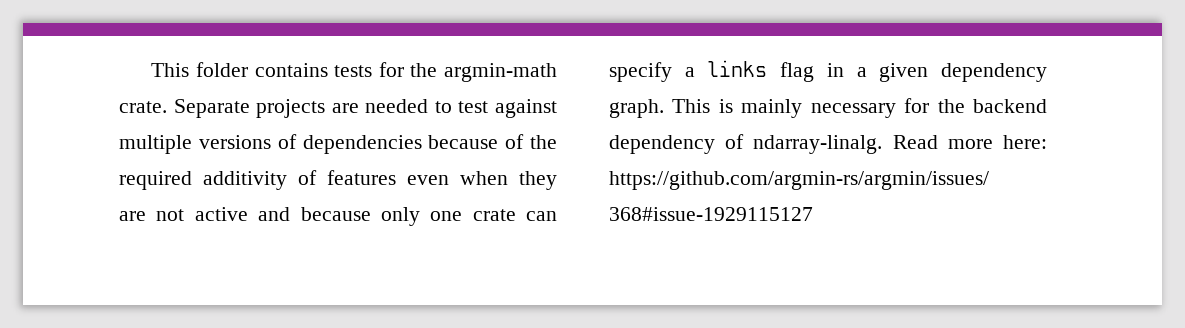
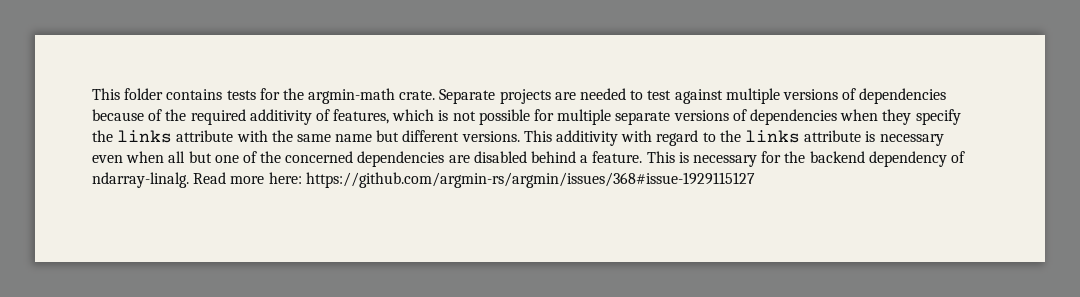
- Separate projects are needed to test against multiple versions of dependencies because of the required additivity of features even when they are not active and because only one crate can specify a links flag in a given dependency graph.
+ Separate projects are needed to test against multiple versions of dependencies because of the required additivity of features, which is not possible for multiple separate versions of dependencies when they specify the links attribute with the same name but different versions. This additivity with regard to the links attribute is necessary even when all but one of the concerned dependencies are disabled behind a feature.
- This is mainly necessary for the backend dependency of ndarray-linalg.
+ This is necessary for the backend dependency of ndarray-linalg.

